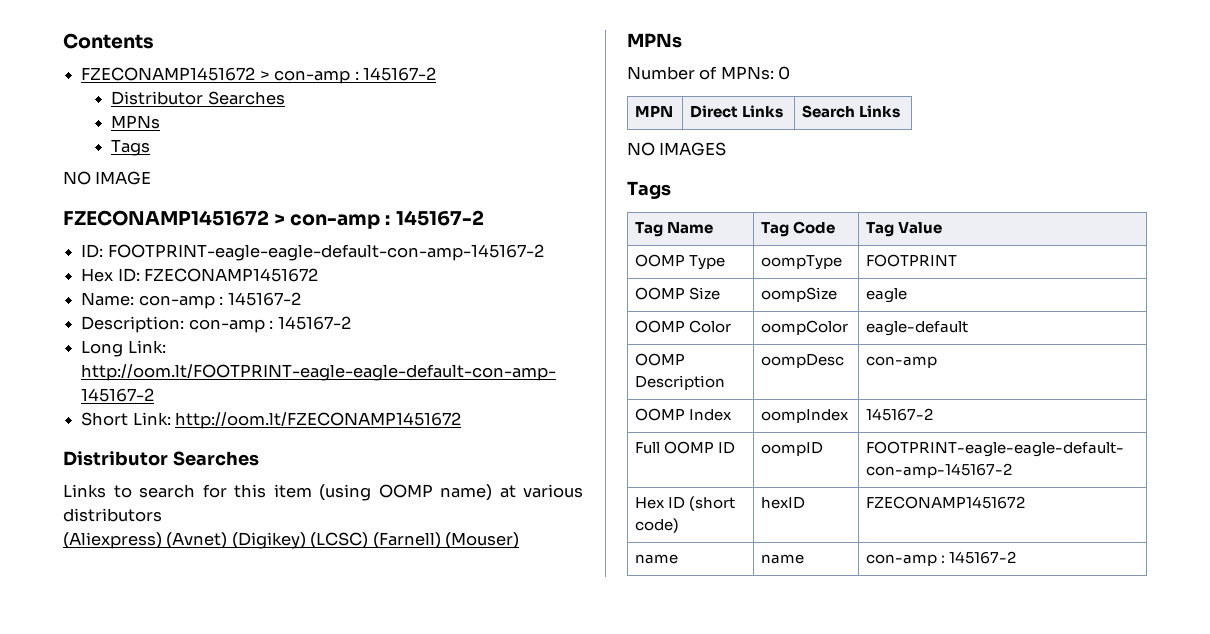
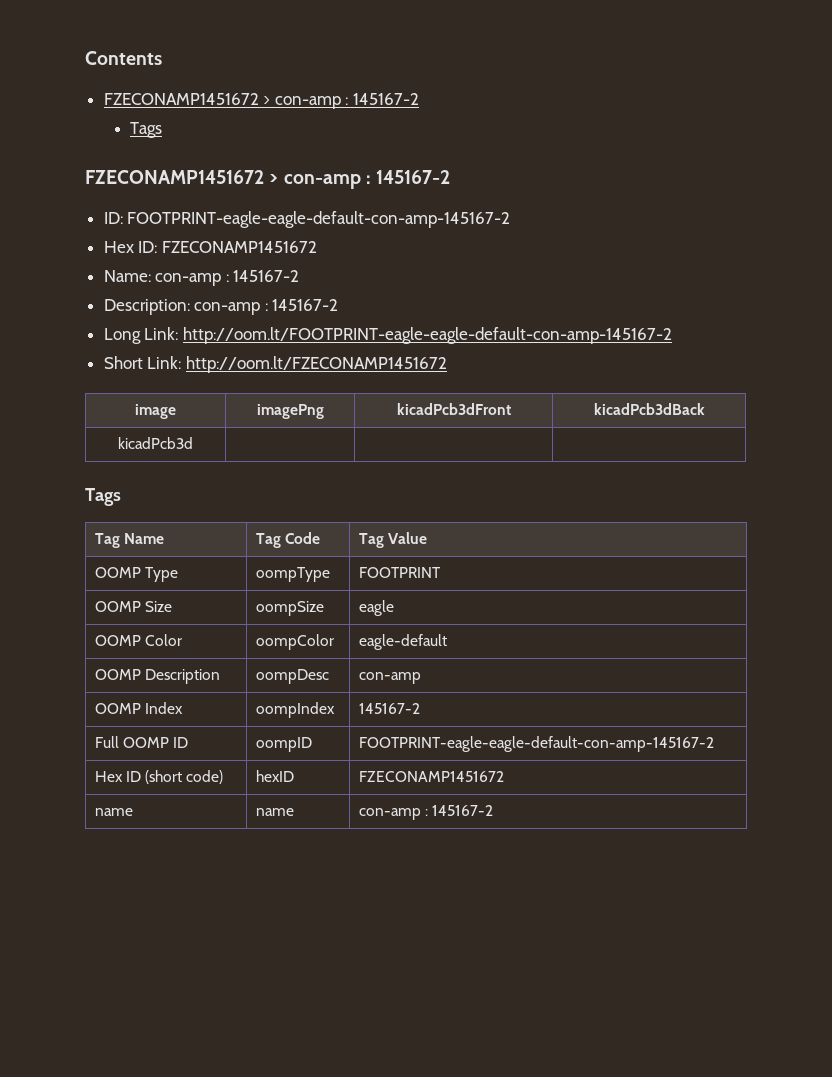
  Contents
  FZECONAMP1451672 > con-amp : 145167-2
- Distributor Searches
- MPNs
  Tags
- NO IMAGE
  Short Link: http://oom.lt/FZECONAMP1451672
- Distributor Searches
- Links to search for this item (using OOMP name) at various distributors
- (Aliexpress) (Avnet) (Digikey) (LCSC) (Farnell) (Mouser)
- MPNs
- Number of MPNs: 0
- MPN | Direct Links | Search Links
- NO IMAGES
+ image | imagePng | kicadPcb3dFront | kicadPcb3dBack
+ kicadPcb3d | | |

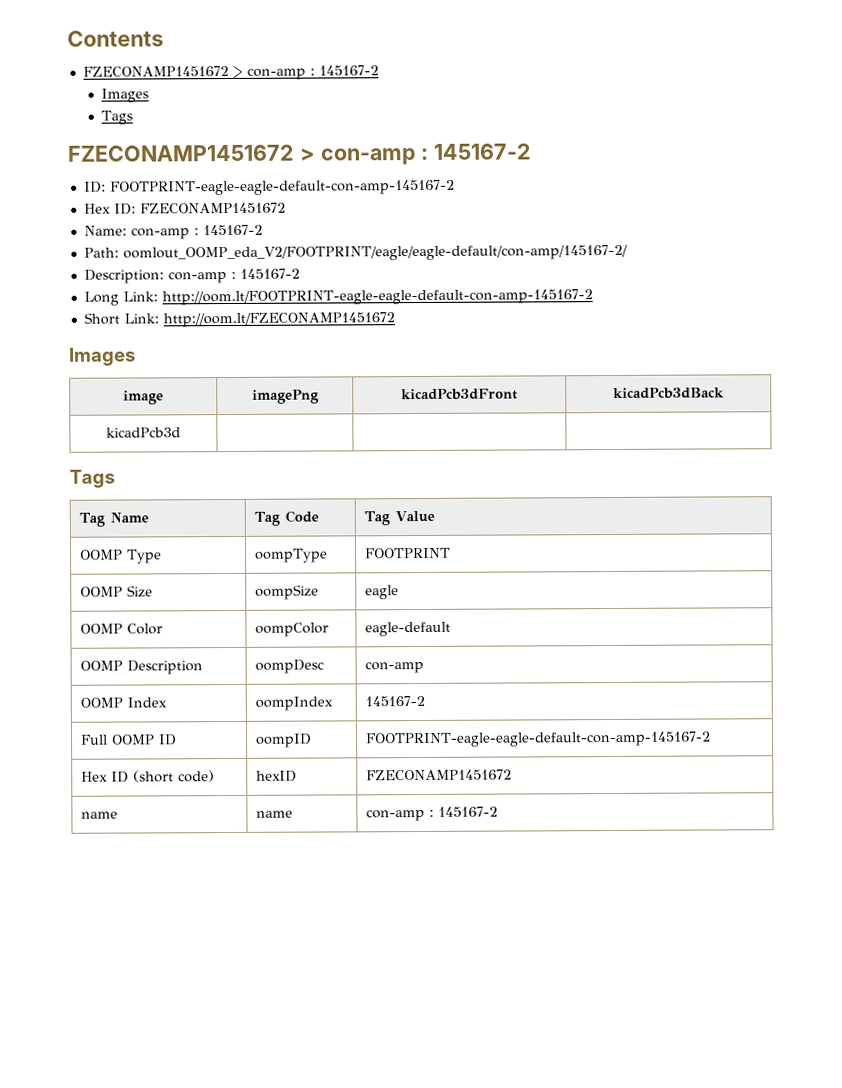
  Contents
  FZECONAMP1451672 > con-amp : 145167-2
+ Images
+ Path: oomlout_OOMP_eda_V2/FOOTPRINT/eagle/eagle-default/con-amp/145167-2/
  Short Link: http://oom.lt/FZECONAMP1451672
+ Images

